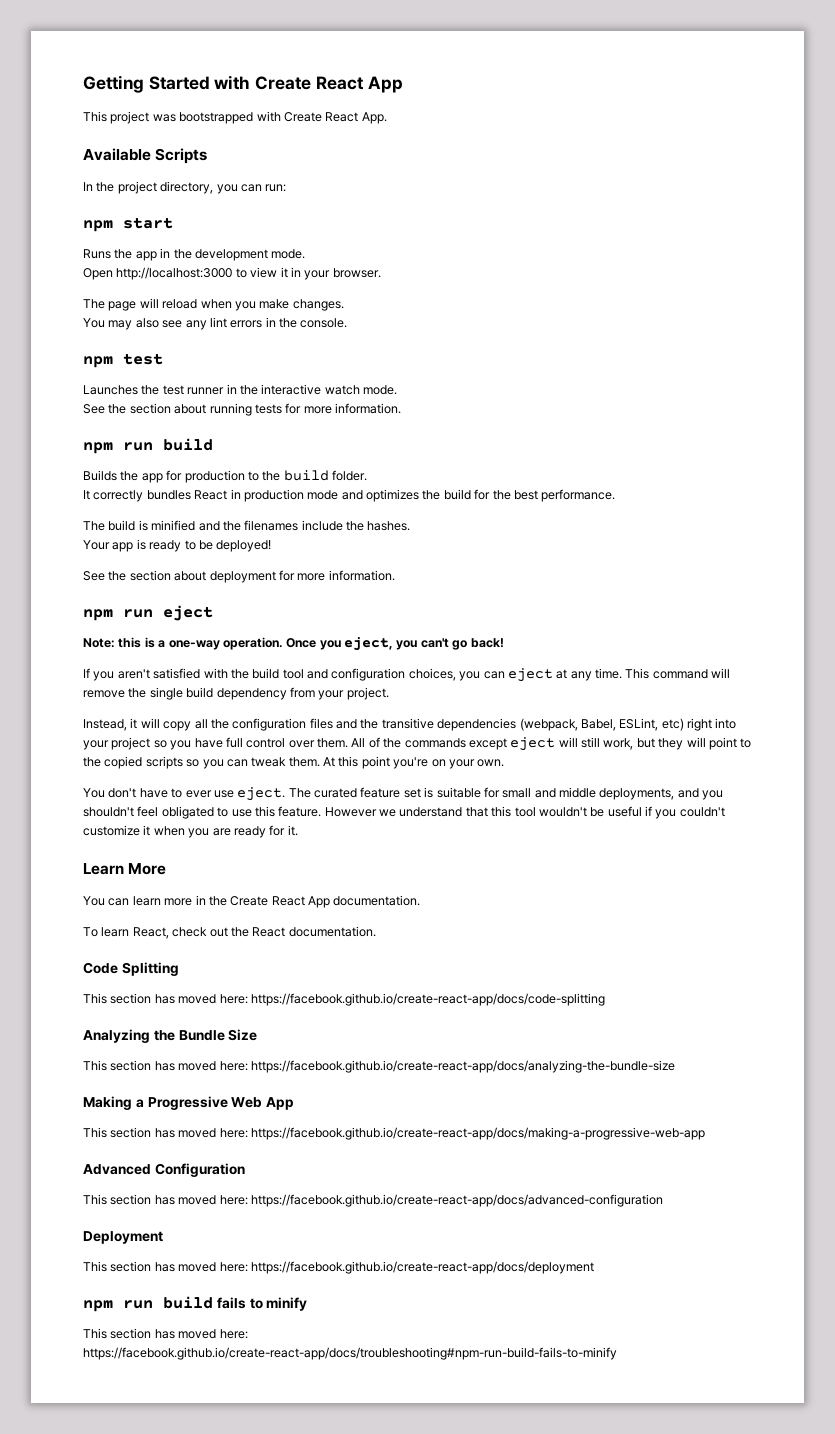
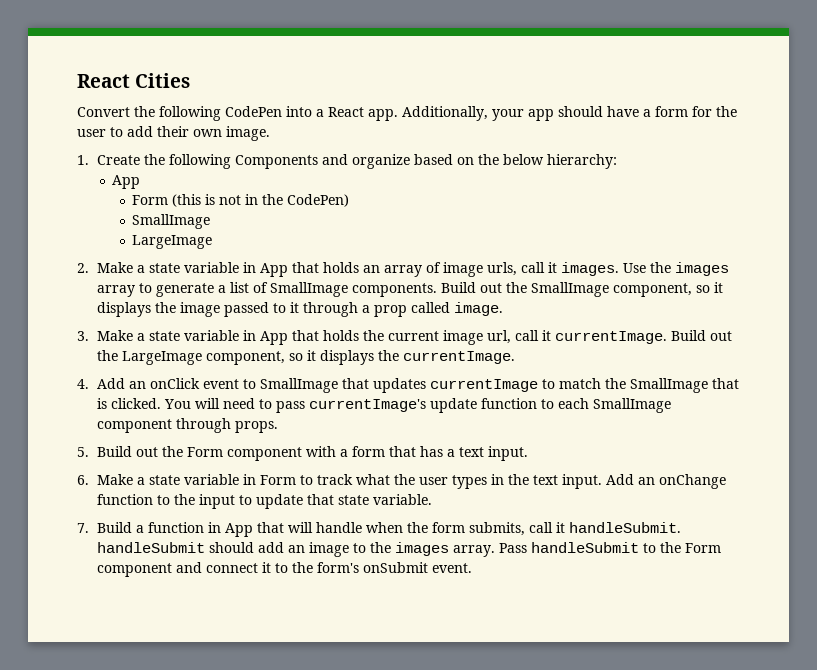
- Getting Started with Create React App
- This project was bootstrapped with Create React App.
- Available Scripts
- In the project directory, you can run:
- npm start
- Runs the app in the development mode.
- Open http://localhost:3000 to view it in your browser.
- The page will reload when you make changes.
- You may also see any lint errors in the console.
- npm test
- Launches the test runner in the interactive watch mode.
- See the section about running tests for more information.
- npm run build
- Builds the app for production to the build folder.
- It correctly bundles React in production mode and optimizes the build for the best performance.
- The build is minified and the filenames include the hashes.
- Your app is ready to be deployed!
- See the section about deployment for more information.
- npm run eject
- Note: this is a one-way operation. Once you eject, you can't go back!
- If you aren't satisfied with the build tool and configuration choices, you can eject at any time. This command will remove the single build dependency from your project.
- Instead, it will copy all the configuration files and the transitive dependencies (webpack, Babel, ESLint, etc) right into your project so you have full control over them. All of the commands except eject will still work, but they will point to the copied scripts so you can tweak them. At this point you're on your own.
- You don't have to ever use eject. The curated feature set is suitable for small and middle deployments, and you shouldn't feel obligated to use this feature. However we understand that this tool wouldn't be useful if you couldn't customize it when you are ready for it.
- Learn More
- You can learn more in the Create React App documentation.
- To learn React, check out the React documentation.
- Code Splitting
- This section has moved here: https://facebook.github.io/create-react-app/docs/code-splitting
- Analyzing the Bundle Size
- This section has moved here: https://facebook.github.io/create-react-app/docs/analyzing-the-bundle-size
- Making a Progressive Web App
- This section has moved here: https://facebook.github.io/create-react-app/docs/making-a-progressive-web-app
- Advanced Configuration
- This section has moved here: https://facebook.github.io/create-react-app/docs/advanced-configuration
- Deployment
- This section has moved here: https://facebook.github.io/create-react-app/docs/deployment
- npm run build fails to minify
- This section has moved here: https://facebook.github.io/create-react-app/docs/troubleshooting#npm-run-build-fails-to-minify
+ React Cities
+ Convert the following CodePen into a React app. Additionally, your app should have a form for the user to add their own image.
+ 1. Create the following Components and organize based on the below hierarchy:
+ App
+ Form (this is not in the CodePen)
+ SmallImage
+ LargeImage
+ 2. Make a state variable in App that holds an array of image urls, call it images. Use the images array to generate a list of SmallImage components. Build out the SmallImage component, so it displays the image passed to it through a prop called image.
+ 3. Make a state variable in App that holds the current image url, call it currentImage. Build out the LargeImage component, so it displays the currentImage.
+ 4. Add an onClick event to SmallImage that updates currentImage to match the SmallImage that is clicked. You will need to pass currentImage's update function to each SmallImage component through props.
+ 5. Build out the Form component with a form that has a text input.
+ 6. Make a state variable in Form to track what the user types in the text input. Add an onChange function to the input to update that state variable.
+ 7. Build a function in App that will handle when the form submits, call it handleSubmit. handleSubmit should add an image to the images array. Pass handleSubmit to the Form component and connect it to the form's onSubmit event.

